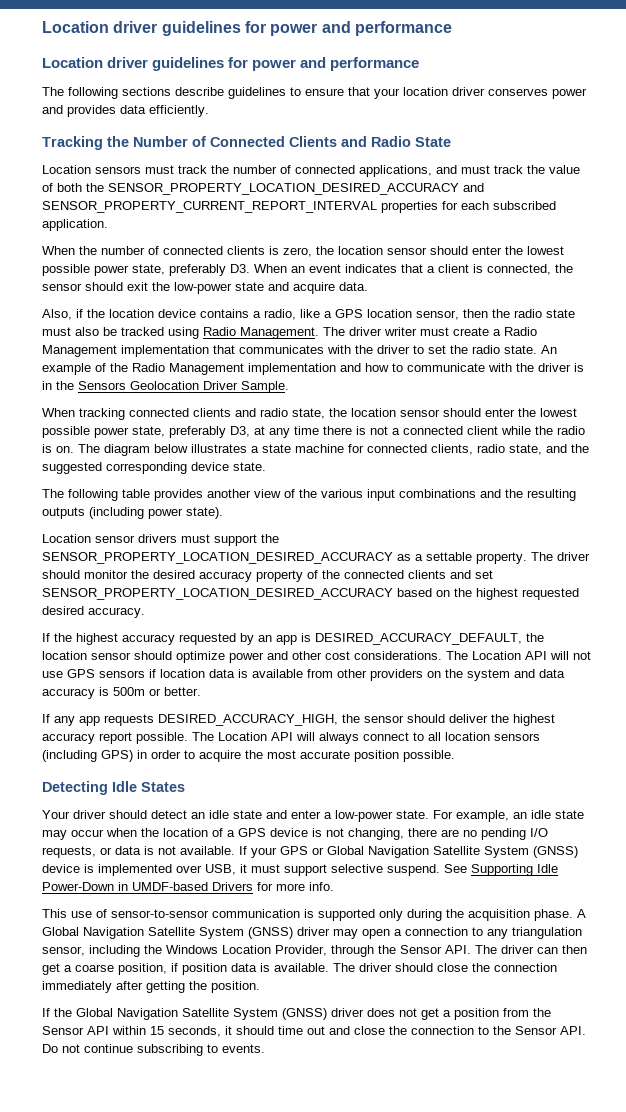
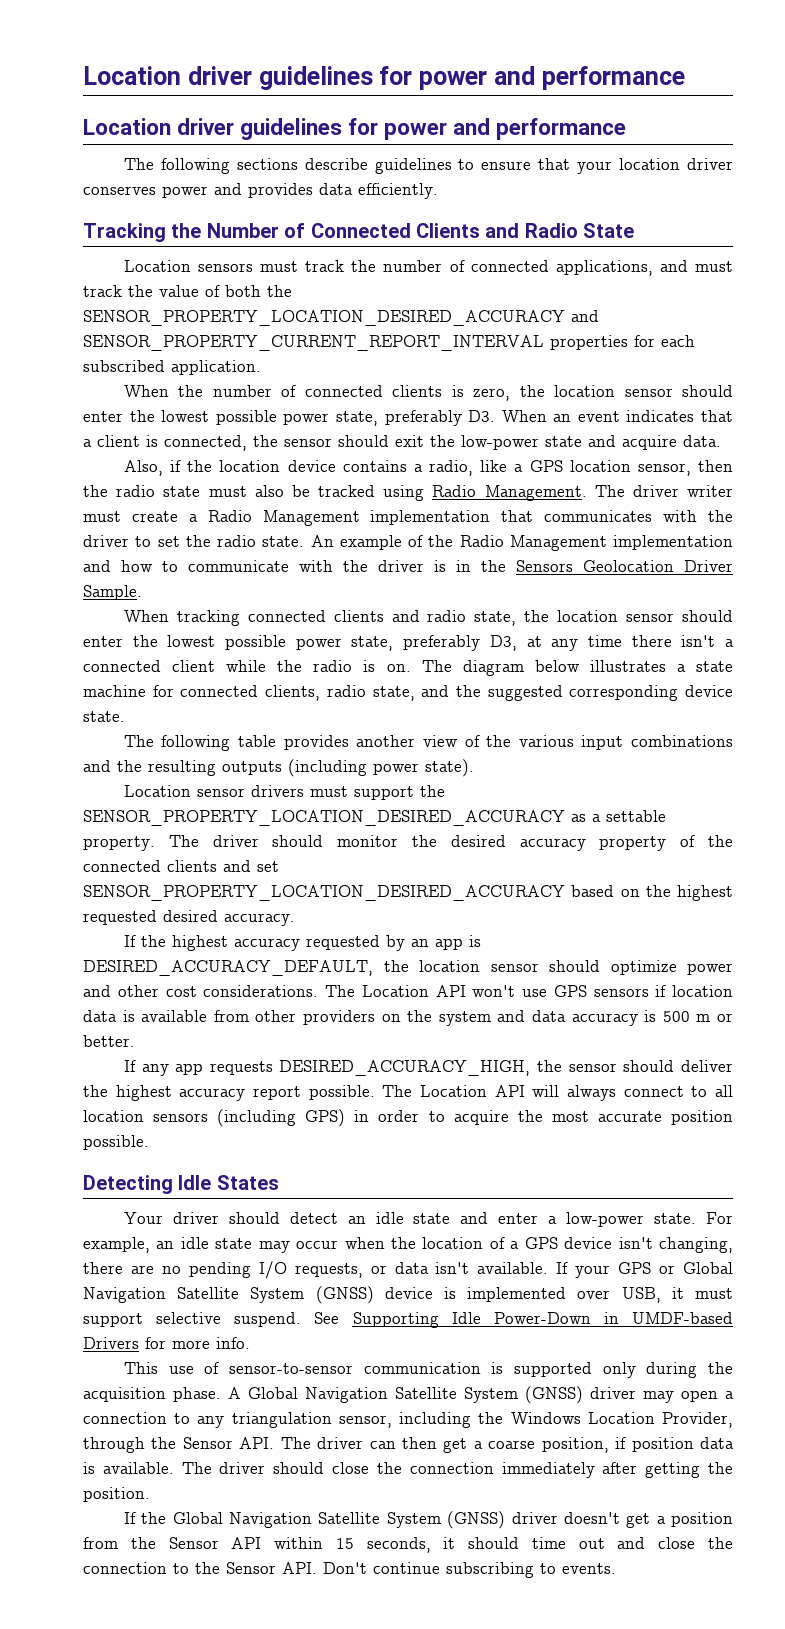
- When tracking connected clients and radio state, the location sensor should enter the lowest possible power state, preferably D3, at any time there is not a connected client while the radio is on.
+ When tracking connected clients and radio state, the location sensor should enter the lowest possible power state, preferably D3, at any time there isn't a connected client while the radio is on.
- The Location API will not use GPS sensors if location data is available from other providers on the system and data accuracy is 500m or better.
+ The Location API won't use GPS sensors if location data is available from other providers on the system and data accuracy is 500 m or better.
- For example, an idle state may occur when the location of a GPS device is not changing, there are no pending I/O requests, or data is not available.
+ For example, an idle state may occur when the location of a GPS device isn't changing, there are no pending I/O requests, or data isn't available.
- If the Global Navigation Satellite System (GNSS) driver does not get a position from the Sensor API within 15 seconds, it should time out and close the connection to the Sensor API. Do not continue subscribing to events.
+ If the Global Navigation Satellite System (GNSS) driver doesn't get a position from the Sensor API within 15 seconds, it should time out and close the connection to the Sensor API. Don't continue subscribing to events.

